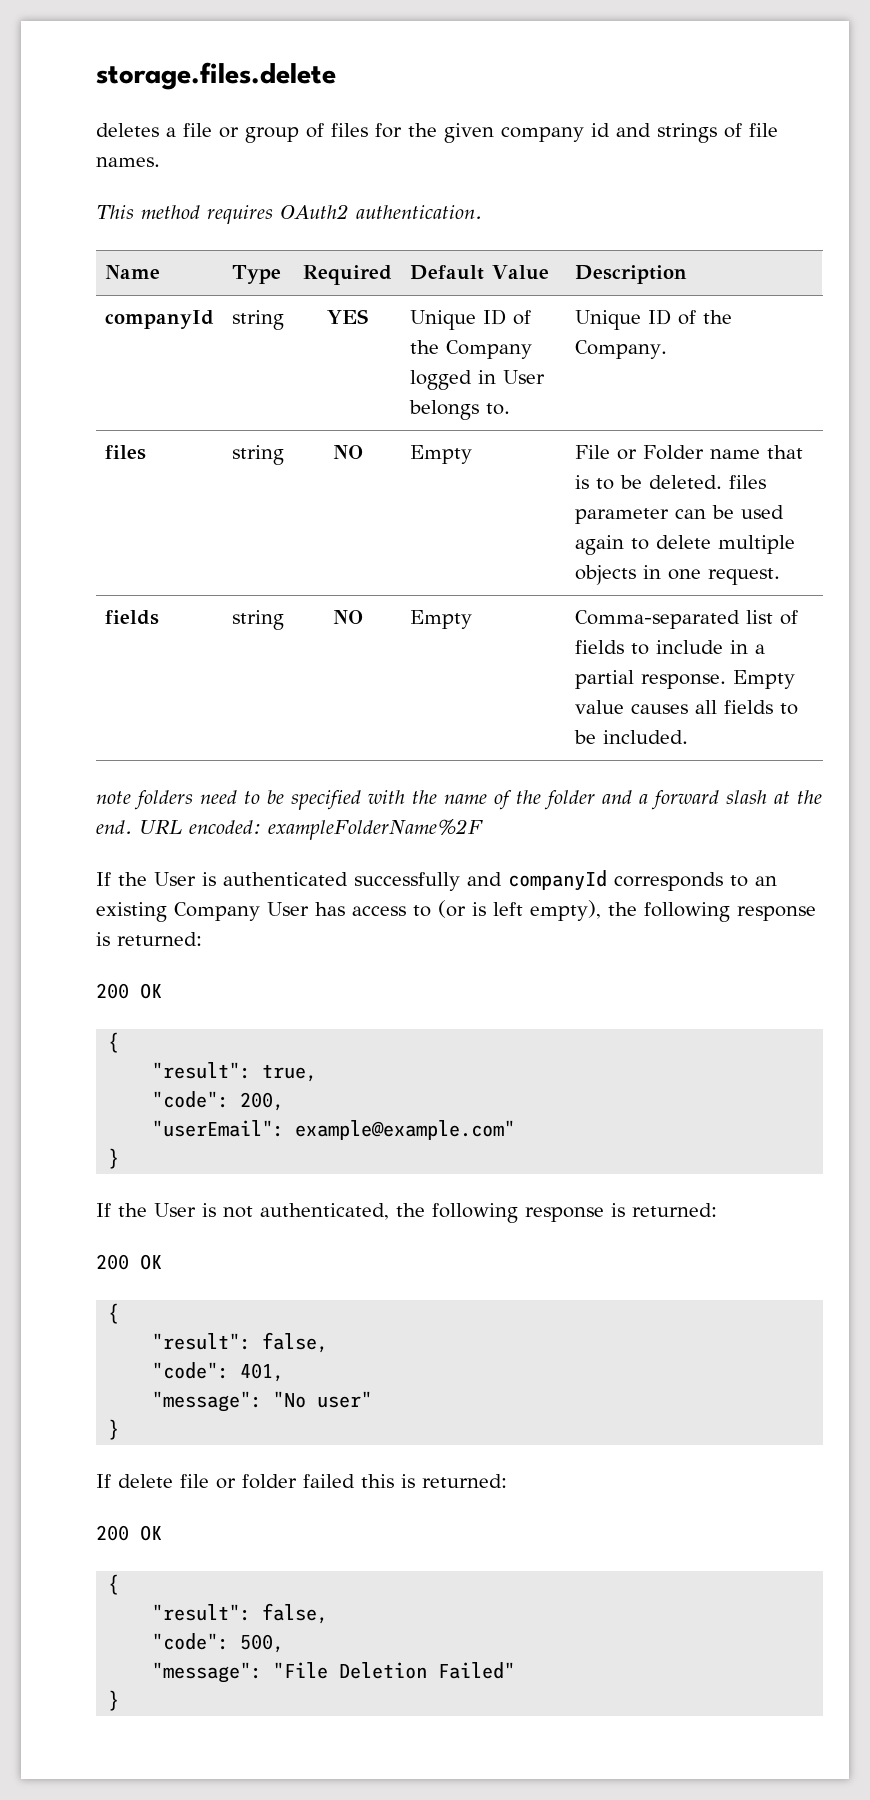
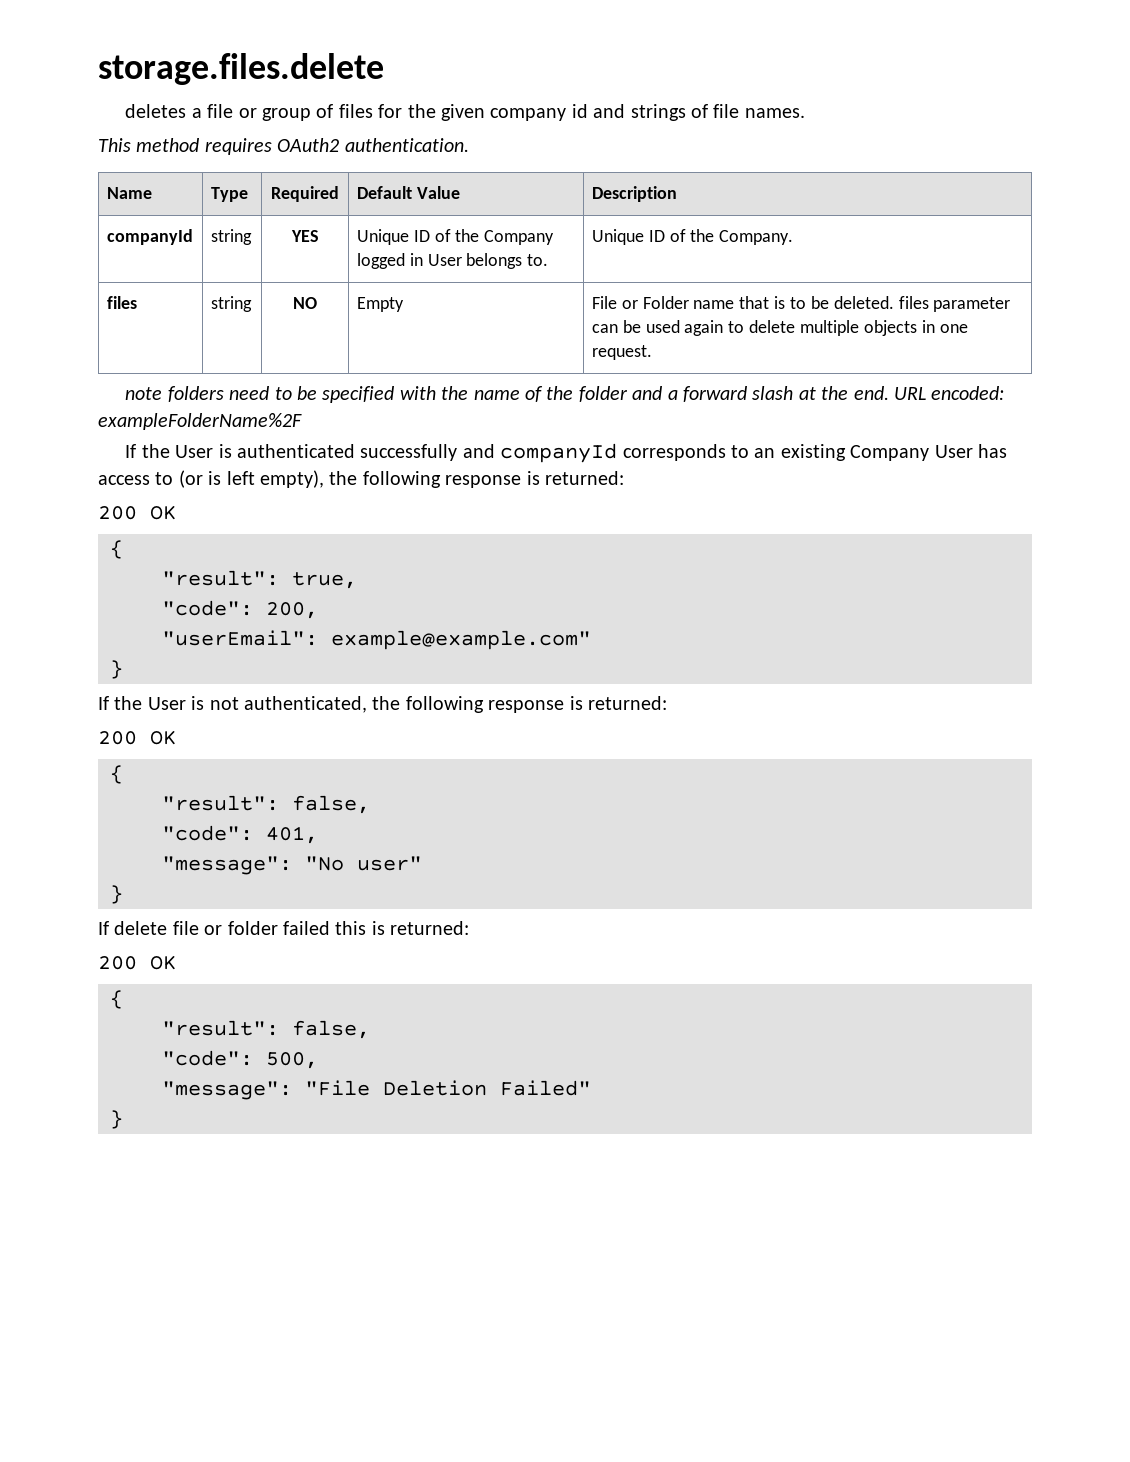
- fields | string | NO | Empty | Comma-separated list of fields to include in a partial response. Empty value causes all fields to be included.

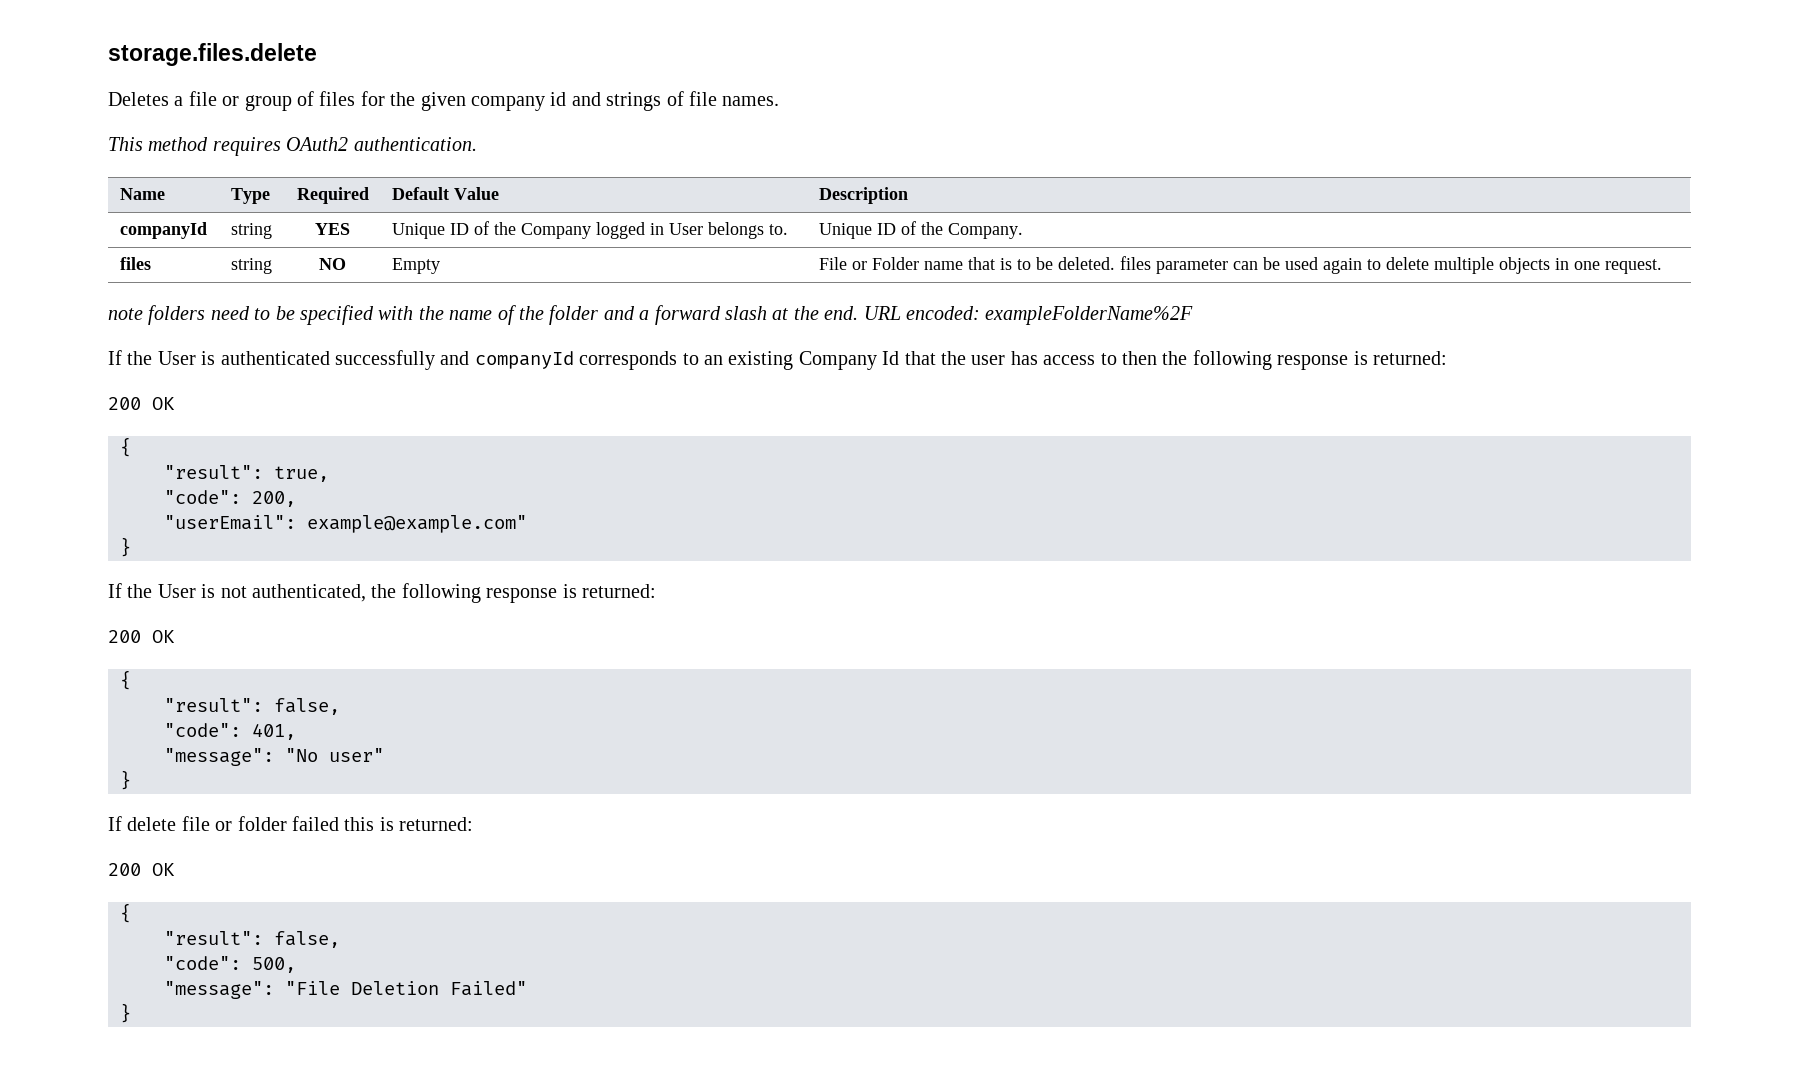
- deletes a file or group of files for the given company id and strings of file names.
+ Deletes a file or group of files for the given company id and strings of file names.
- If the User is authenticated successfully and companyId corresponds to an existing Company User has access to (or is left empty), the following response is returned:
+ If the User is authenticated successfully and companyId corresponds to an existing Company Id that the user has access to then the following response is returned:

